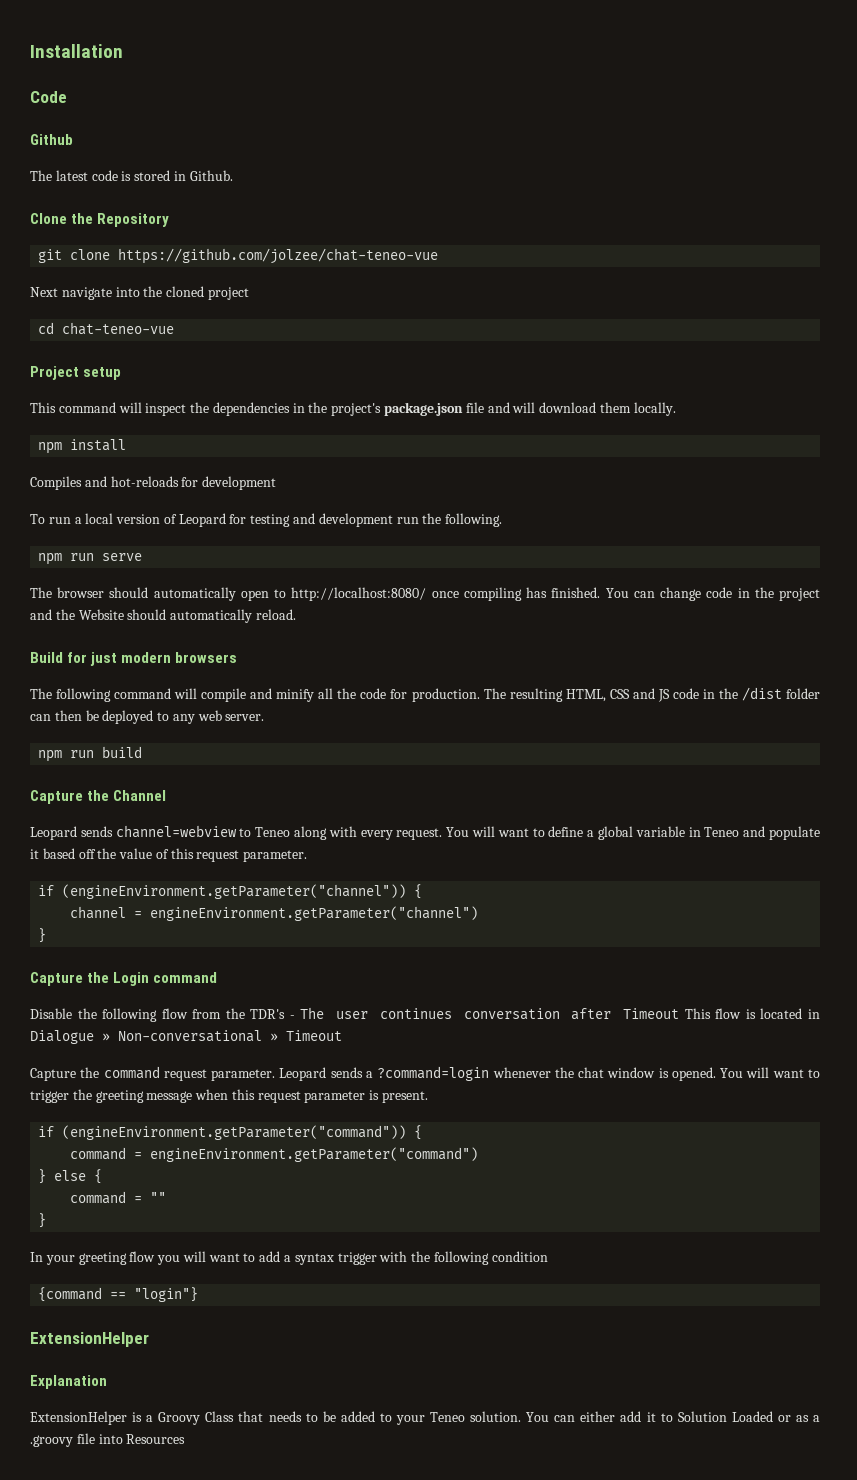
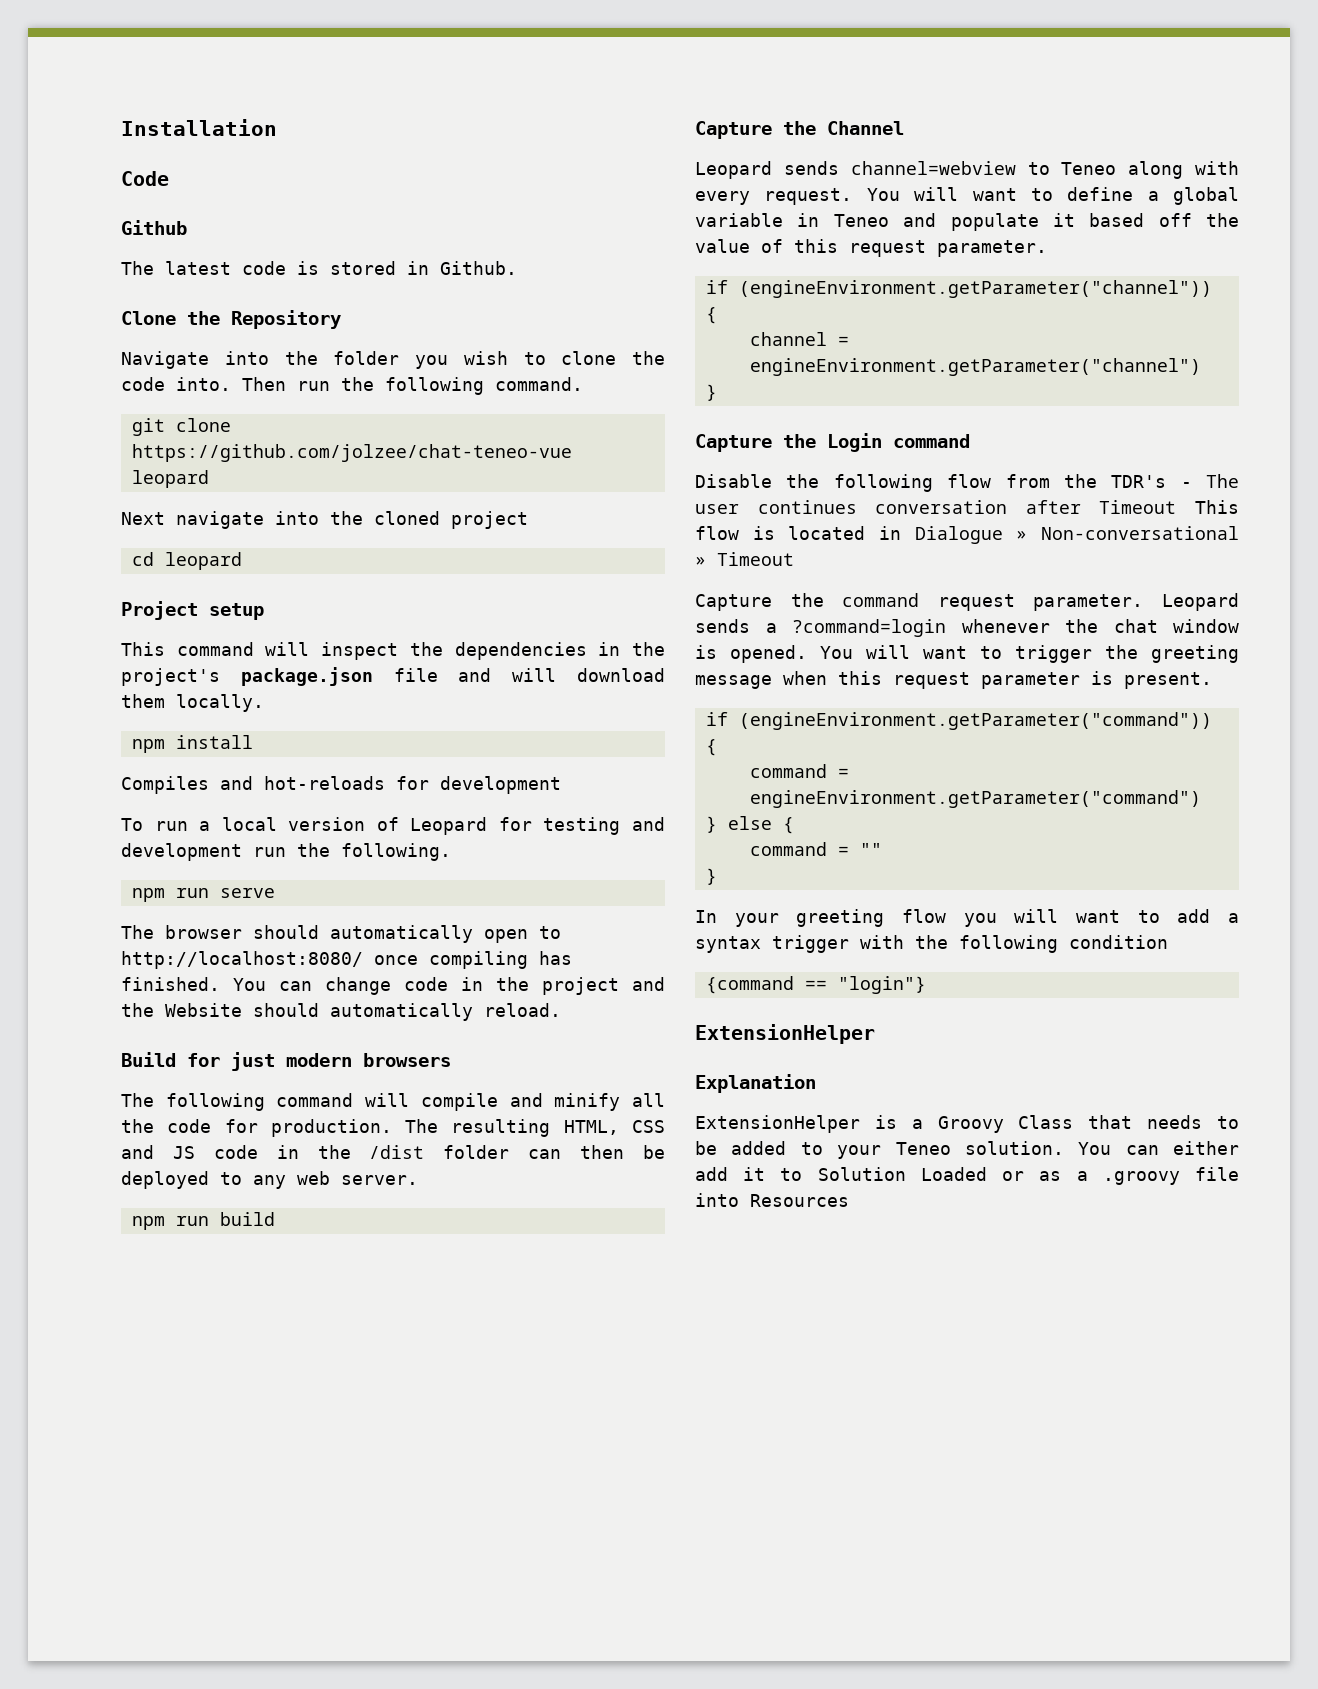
+ Navigate into the folder you wish to clone the code into. Then run the following command.
- git clone https://github.com/jolzee/chat-teneo-vue
+ git clone https://github.com/jolzee/chat-teneo-vue leopard
- cd chat-teneo-vue
+ cd leopard

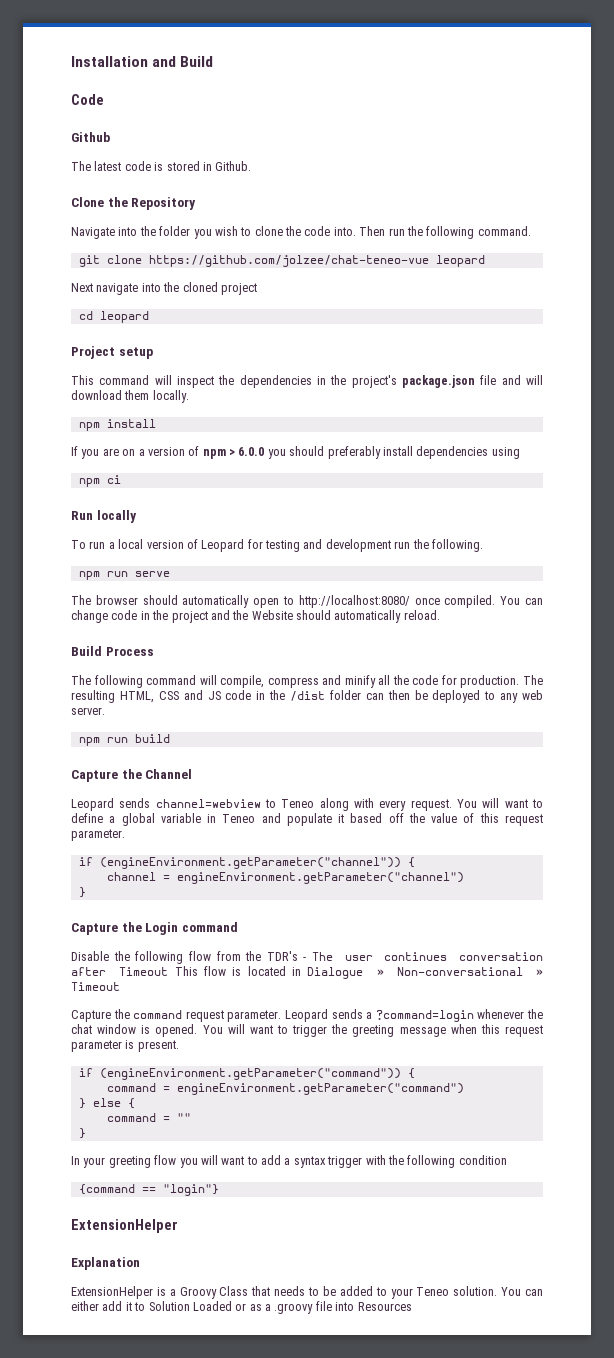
- Installation
+ Installation and Build
- Compiles and hot-reloads for development
+ If you are on a version of npm > 6.0.0 you should preferably install dependencies using
+ npm ci
+ Run locally
- The browser should automatically open to http://localhost:8080/ once compiling has finished.
+ The browser should automatically open to http://localhost:8080/ once compiled.
- Build for just modern browsers
+ Build Process
- The following command will compile and minify all the code for production.
+ The following command will compile, compress and minify all the code for production.

